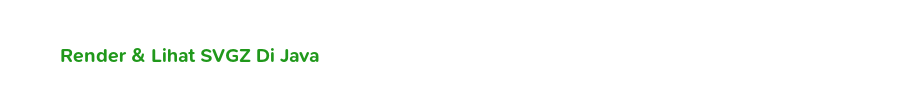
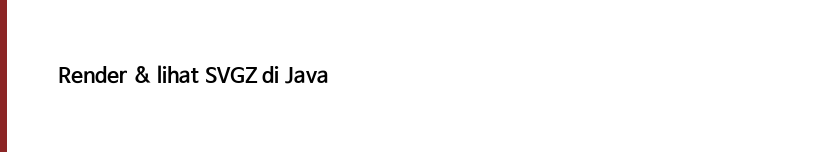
- Render & Lihat SVGZ Di Java
+ Render & lihat SVGZ di Java

